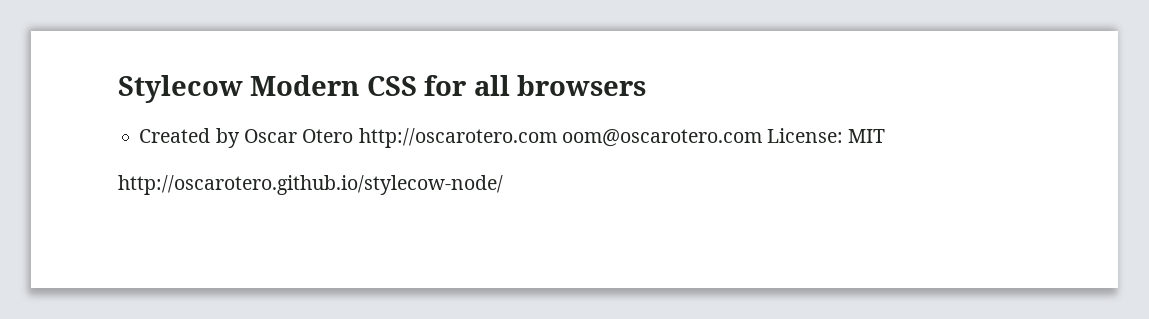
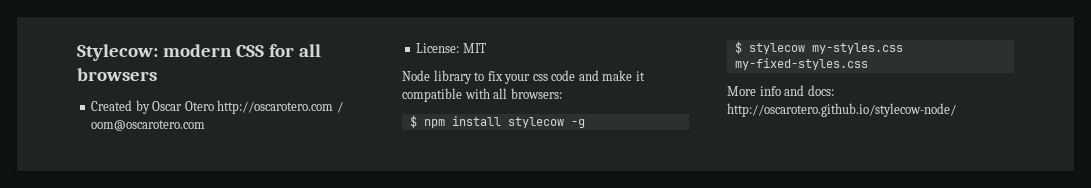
- Stylecow Modern CSS for all browsers
+ Stylecow: modern CSS for all browsers
- Created by Oscar Otero http://oscarotero.com oom@oscarotero.com License: MIT
+ Created by Oscar Otero http://oscarotero.com / oom@oscarotero.com
+ License: MIT
- http://oscarotero.github.io/stylecow-node/
+ Node library to fix your css code and make it compatible with all browsers:
+ $ npm install stylecow -g
+ $ stylecow my-styles.css my-fixed-styles.css
+ More info and docs: http://oscarotero.github.io/stylecow-node/

